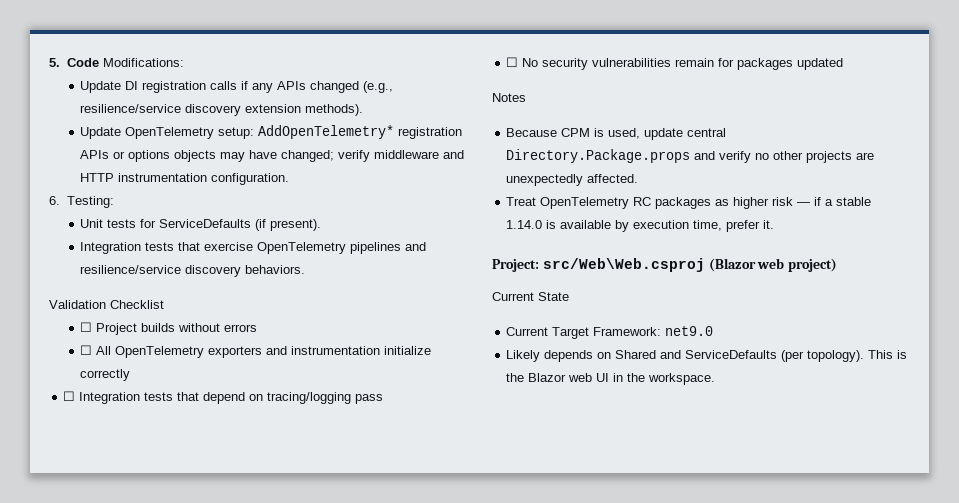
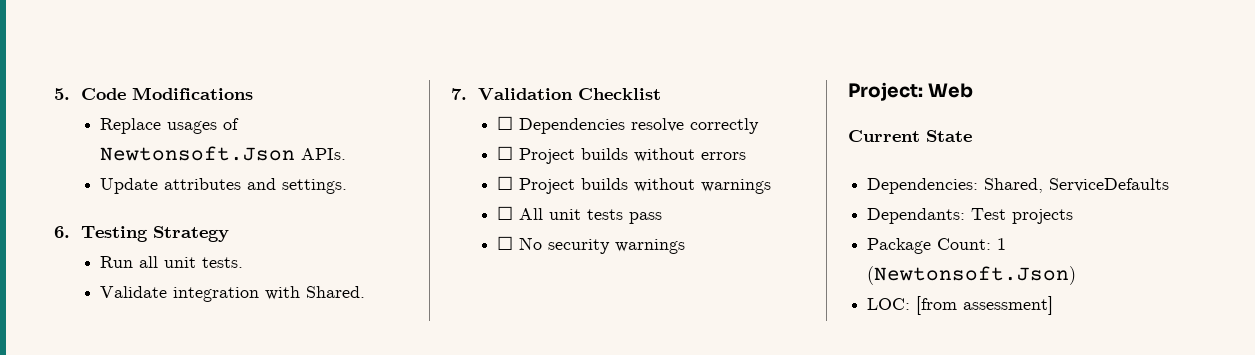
- 5. Code Modifications:
- Update DI registration calls if any APIs changed (e.g., resilience/service discovery extension methods).
- Update OpenTelemetry setup: AddOpenTelemetry* registration APIs or options objects may have changed; verify middleware and HTTP instrumentation configuration.
- 6. Testing:
- Unit tests for ServiceDefaults (if present).
- Integration tests that exercise OpenTelemetry pipelines and resilience/service discovery behaviors.
- Validation Checklist
+ 5. Code Modifications
+ Replace usages of Newtonsoft.Json APIs.
+ Update attributes and settings.
+ 6. Testing Strategy
+ Run all unit tests.
+ Validate integration with Shared.
+ 7. Validation Checklist
+ ☐ Dependencies resolve correctly
- ☐ All OpenTelemetry exporters and instrumentation initialize correctly
- ☐ Integration tests that depend on tracing/logging pass
- ☐ No security vulnerabilities remain for packages updated
- Notes
- Because CPM is used, update central Directory.Package.props and verify no other projects are unexpectedly affected.
- Treat OpenTelemetry RC packages as higher risk — if a stable 1.14.0 is available by execution time, prefer it.
- Project: src/Web\Web.csproj (Blazor web project)
+ ☐ Project builds without warnings
+ ☐ All unit tests pass
+ ☐ No security warnings
+ Project: Web
  Current State
- Current Target Framework: net9.0
- Likely depends on Shared and ServiceDefaults (per topology). This is the Blazor web UI in the workspace.
+ Dependencies: Shared, ServiceDefaults
+ Dependants: Test projects
+ Package Count: 1 (Newtonsoft.Json)
+ LOC: [from assessment]

